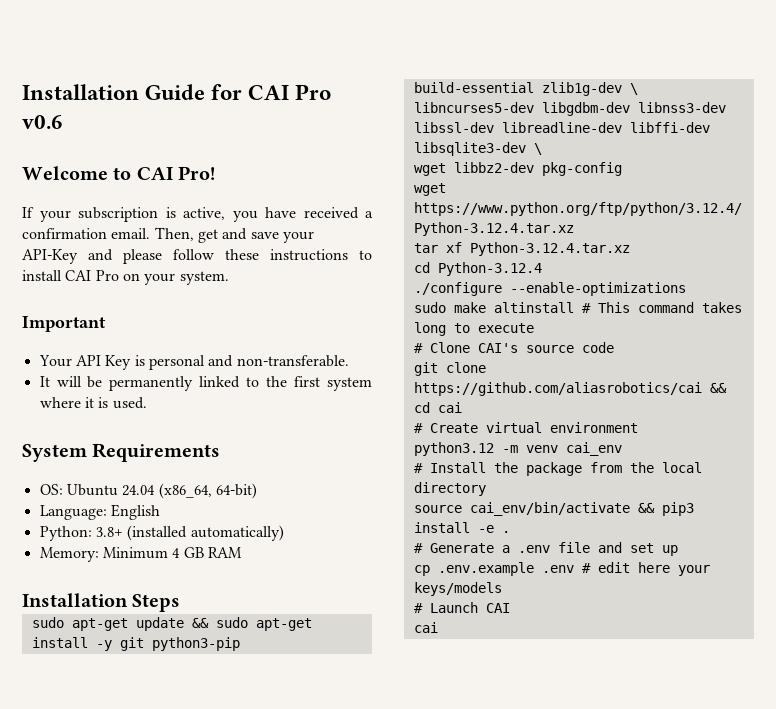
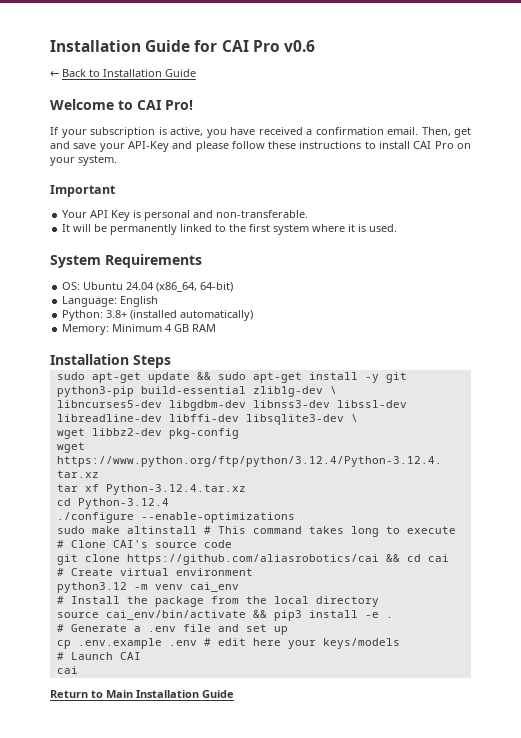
+ ← Back to Installation Guide
+ Return to Main Installation Guide

